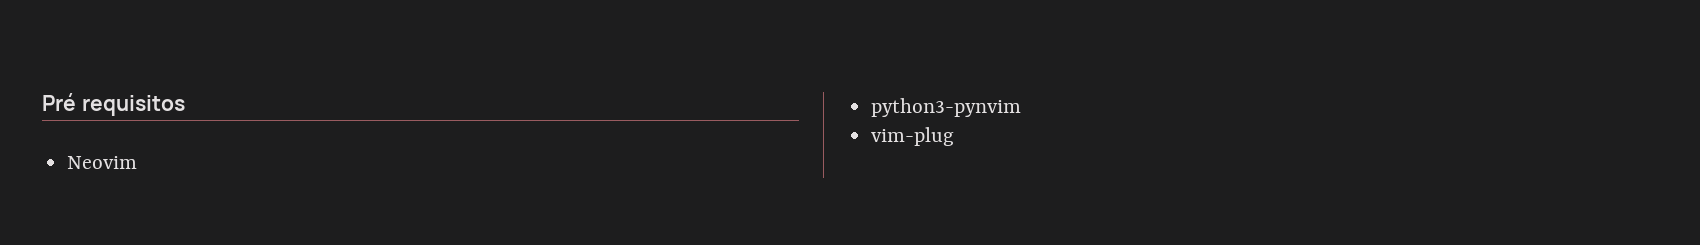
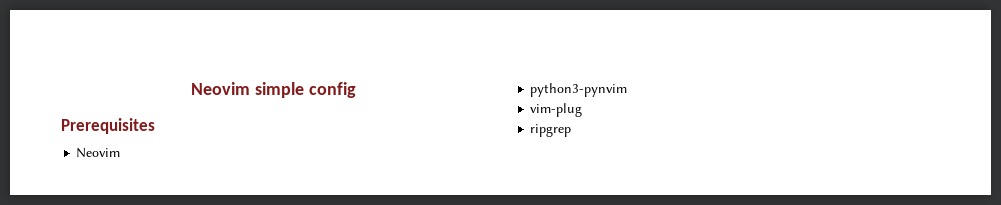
- Pré requisitos
+ Neovim simple config
+ Prerequisites
+ ripgrep

